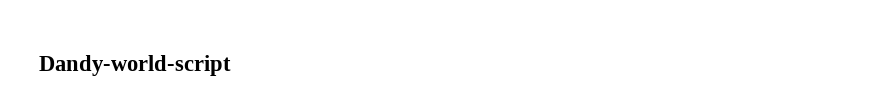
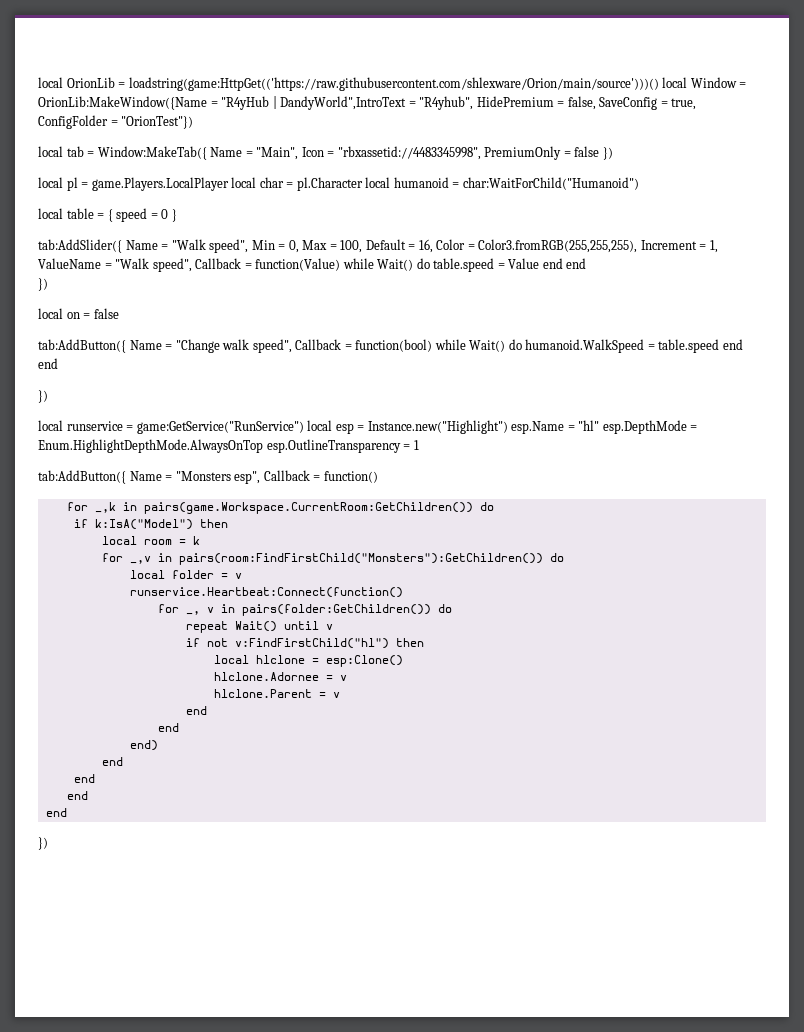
- Dandy-world-script
+ local OrionLib = loadstring(game:HttpGet(('https://raw.githubusercontent.com/shlexware/Orion/main/source')))() local Window = OrionLib:MakeWindow({Name = "R4yHub | DandyWorld",IntroText = "R4yhub", HidePremium = false, SaveConfig = true, ConfigFolder = "OrionTest"})
+ local tab = Window:MakeTab({ Name = "Main", Icon = "rbxassetid://4483345998", PremiumOnly = false })
+ local pl = game.Players.LocalPlayer local char = pl.Character local humanoid = char:WaitForChild("Humanoid")
+ local table = { speed = 0 }
+ tab:AddSlider({ Name = "Walk speed", Min = 0, Max = 100, Default = 16, Color = Color3.fromRGB(255,255,255), Increment = 1, ValueName = "Walk speed", Callback = function(Value) while Wait() do table.speed = Value end end
+ })
+ local on = false
+ tab:AddButton({ Name = "Change walk speed", Callback = function(bool) while Wait() do humanoid.WalkSpeed = table.speed end end
+ })
+ local runservice = game:GetService("RunService") local esp = Instance.new("Highlight") esp.Name = "hl" esp.DepthMode = Enum.HighlightDepthMode.AlwaysOnTop esp.OutlineTransparency = 1
+ tab:AddButton({ Name = "Monsters esp", Callback = function()
+ for _,k in pairs(game.Workspace.CurrentRoom:GetChildren()) do
+ if k:IsA("Model") then
+ local room = k
+ for _,v in pairs(room:FindFirstChild("Monsters"):GetChildren()) do
+ local folder = v
+ runservice.Heartbeat:Connect(function()
+ for _, v in pairs(folder:GetChildren()) do
+ repeat Wait() until v
+ if not v:FindFirstChild("hl") then
+ local hlclone = esp:Clone()
+ hlclone.Adornee = v
+ hlclone.Parent = v
+ end
+ end
+ end)
+ end
+ end
+ end
+ end
+ })

